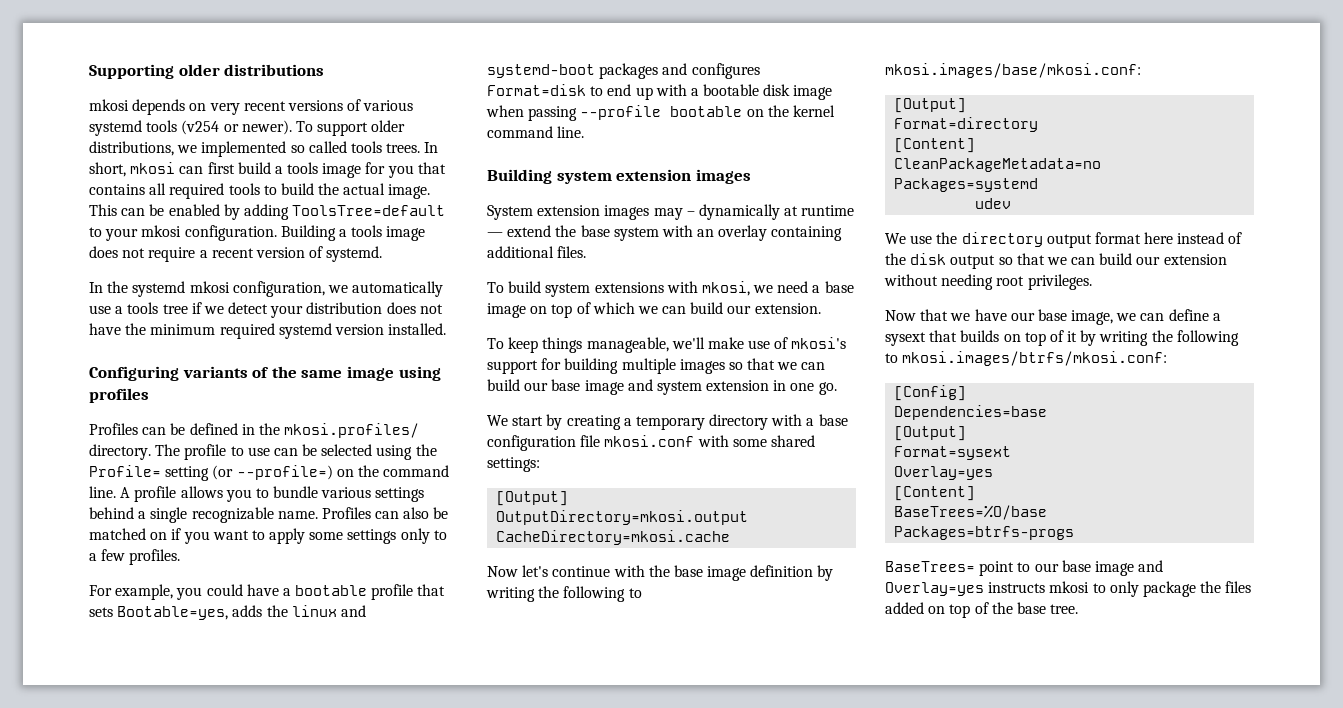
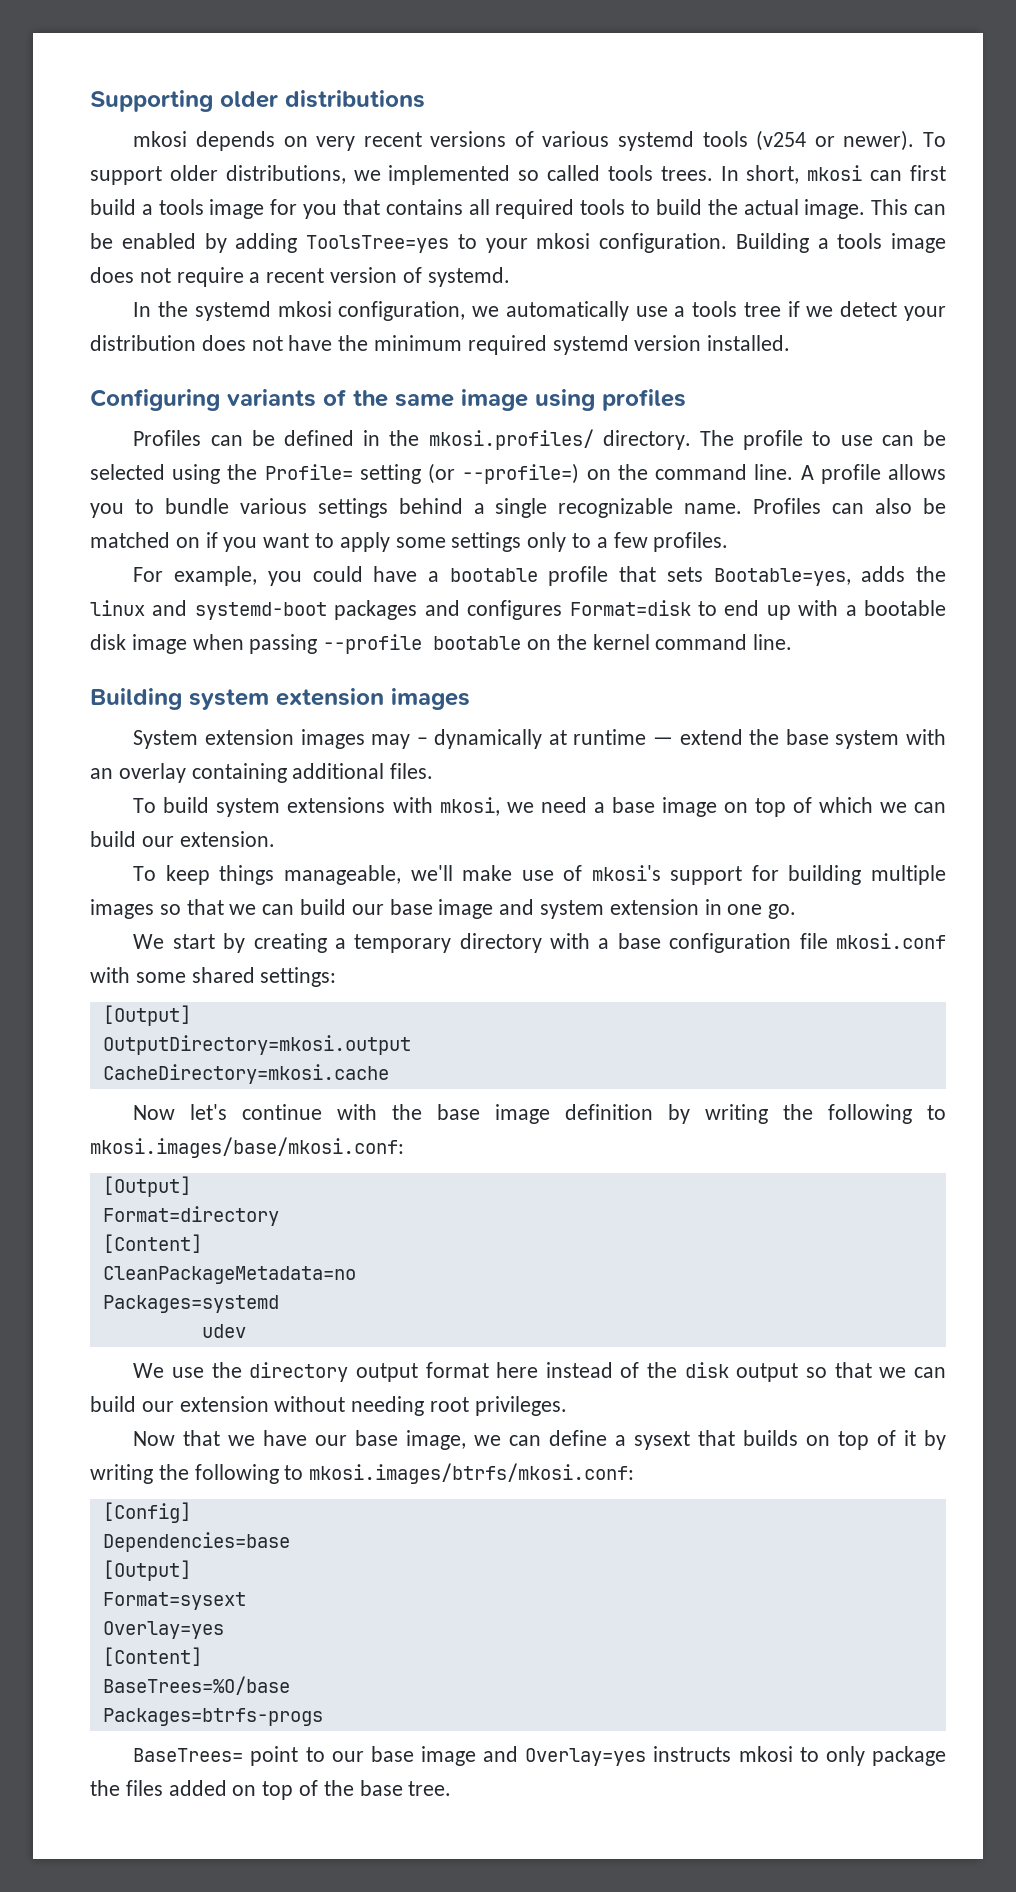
- This can be enabled by adding ToolsTree=default to your mkosi configuration.
+ This can be enabled by adding ToolsTree=yes to your mkosi configuration.

